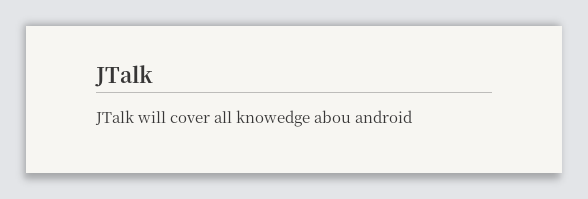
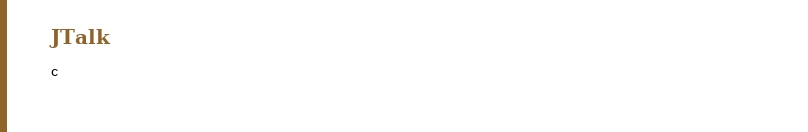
- JTalk will cover all knowedge abou android
+ c

